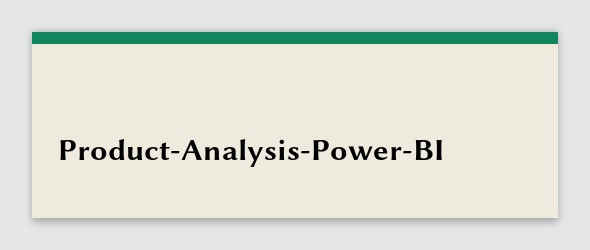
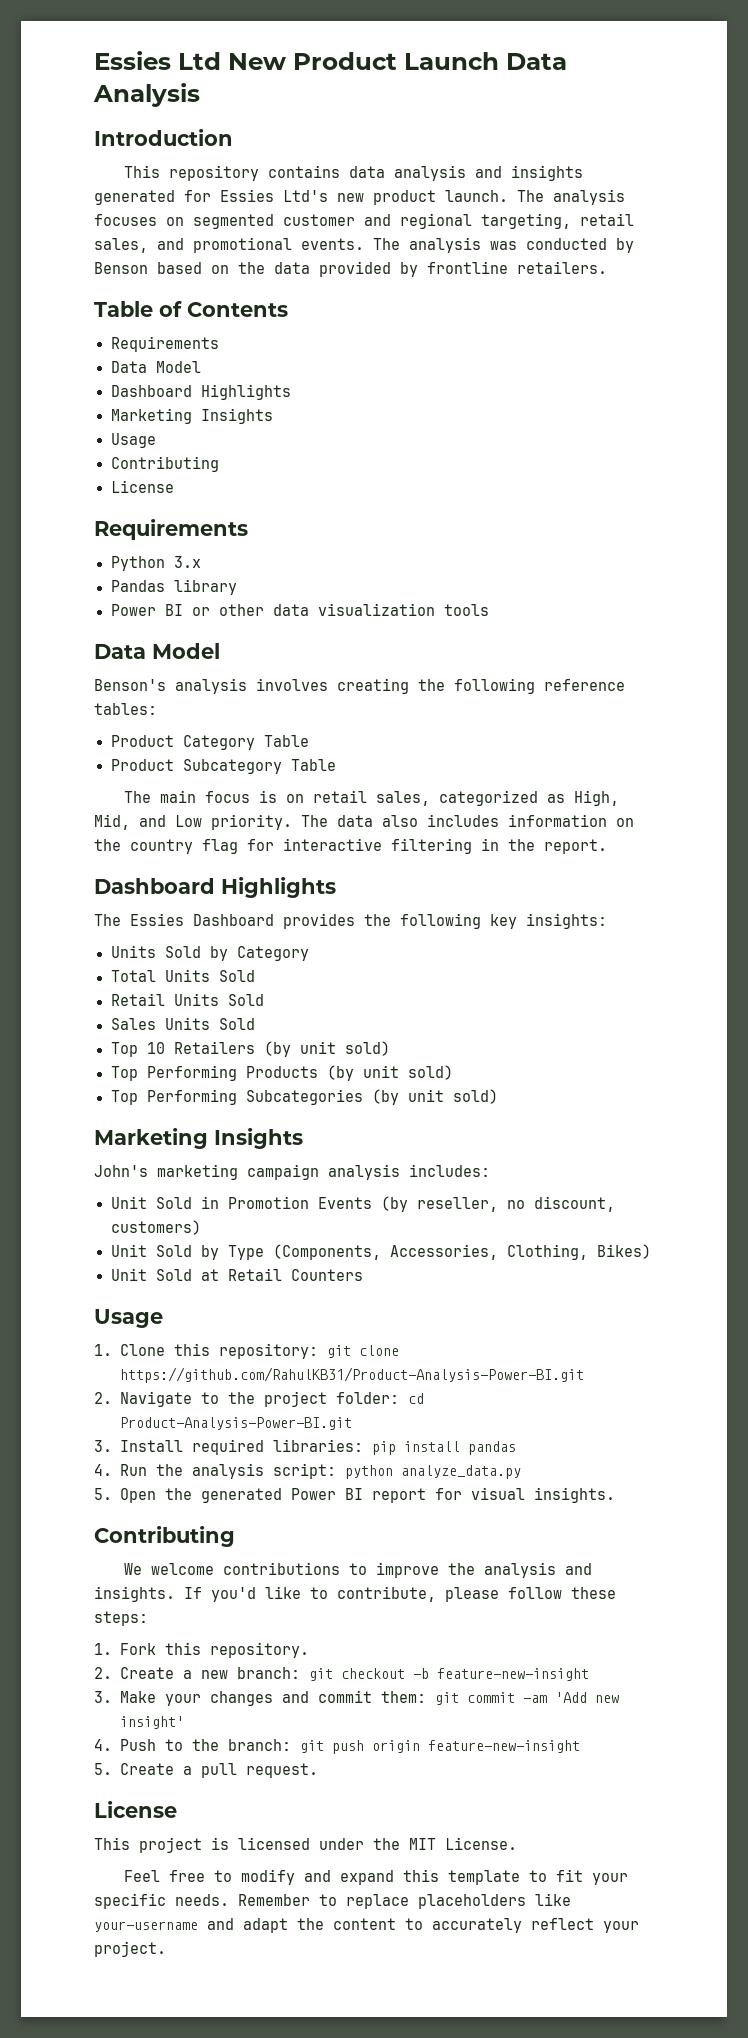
- Product-Analysis-Power-BI
+ Essies Ltd New Product Launch Data Analysis
+ Introduction
+ This repository contains data analysis and insights generated for Essies Ltd's new product launch. The analysis focuses on segmented customer and regional targeting, retail sales, and promotional events. The analysis was conducted by Benson based on the data provided by frontline retailers.
+ Table of Contents
+ Requirements
+ Data Model
+ Dashboard Highlights
+ Marketing Insights
+ Usage
+ Contributing
+ License
+ Requirements
+ Python 3.x
+ Pandas library
+ Power BI or other data visualization tools
+ Data Model
+ Benson's analysis involves creating the following reference tables:
+ Product Category Table
+ Product Subcategory Table
+ The main focus is on retail sales, categorized as High, Mid, and Low priority. The data also includes information on the country flag for interactive filtering in the report.
+ Dashboard Highlights
+ The Essies Dashboard provides the following key insights:
+ Units Sold by Category
+ Total Units Sold
+ Retail Units Sold
+ Sales Units Sold
+ Top 10 Retailers (by unit sold)
+ Top Performing Products (by unit sold)
+ Top Performing Subcategories (by unit sold)
+ Marketing Insights
+ John's marketing campaign analysis includes:
+ Unit Sold in Promotion Events (by reseller, no discount, customers)
+ Unit Sold by Type (Components, Accessories, Clothing, Bikes)
+ Unit Sold at Retail Counters
+ Usage
+ 1. Clone this repository: git clone https://github.com/RahulKB31/Product-Analysis-Power-BI.git
+ 2. Navigate to the project folder: cd Product-Analysis-Power-BI.git
+ 3. Install required libraries: pip install pandas
+ 4. Run the analysis script: python analyze_data.py
+ 5. Open the generated Power BI report for visual insights.
+ Contributing
+ We welcome contributions to improve the analysis and insights. If you'd like to contribute, please follow these steps:
+ 1. Fork this repository.
+ 2. Create a new branch: git checkout -b feature-new-insight
+ 3. Make your changes and commit them: git commit -am 'Add new insight'
+ 4. Push to the branch: git push origin feature-new-insight
+ 5. Create a pull request.
+ License
+ This project is licensed under the MIT License.
+ Feel free to modify and expand this template to fit your specific needs. Remember to replace placeholders like your-username and adapt the content to accurately reflect your project.

